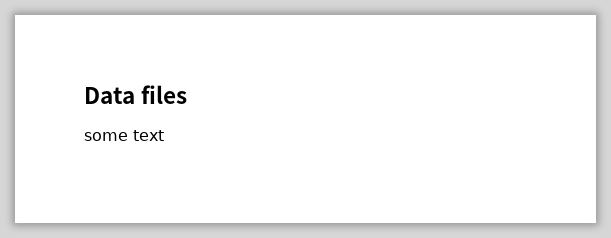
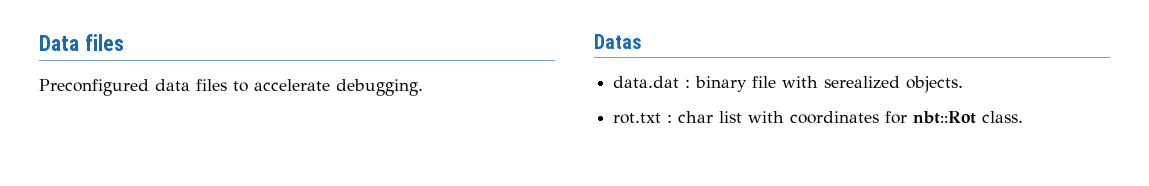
- some text
+ Preconfigured data files to accelerate debugging.
+ Datas
+ data.dat : binary file with serealized objects.
+ rot.txt : char list with coordinates for nbt::Rot class.

